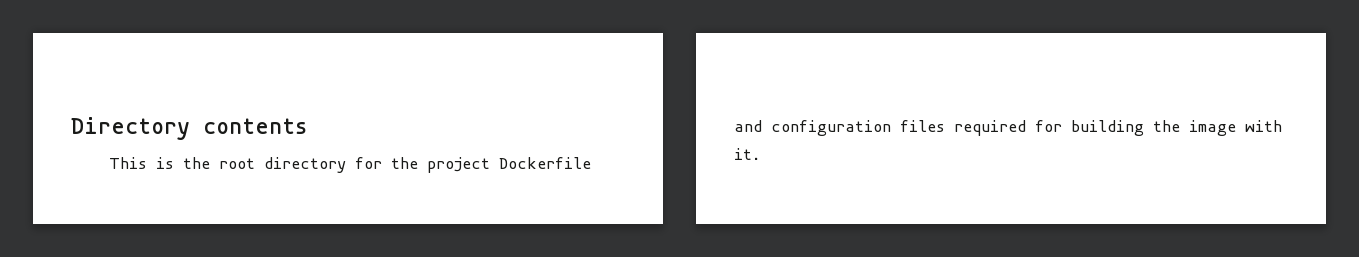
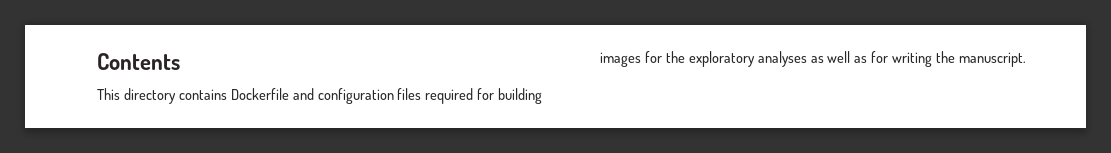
- Directory contents
+ Contents
- This is the root directory for the project Dockerfile and configuration files required for building the image with it.
+ This directory contains Dockerfile and configuration files required for building images for the exploratory analyses as well as for writing the manuscript.

